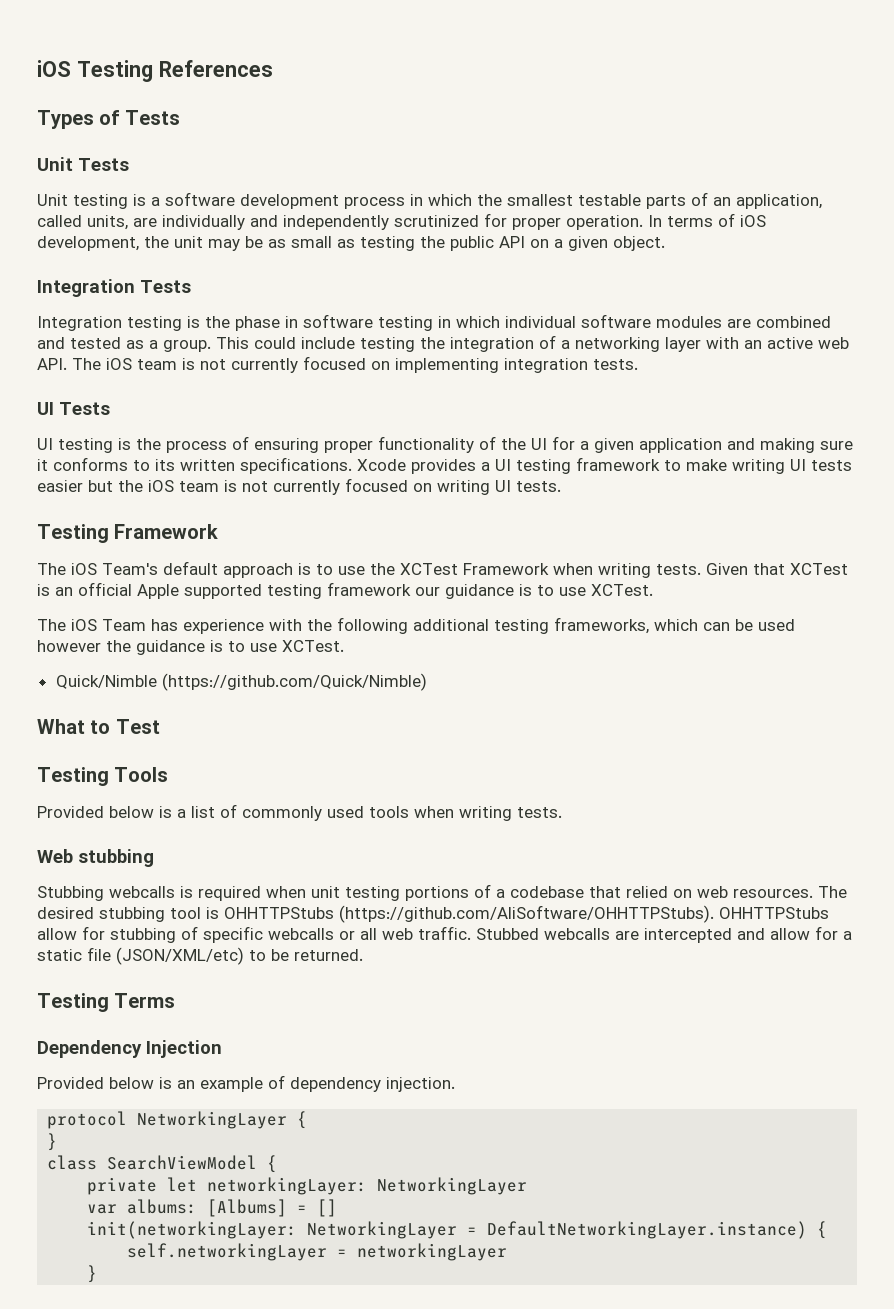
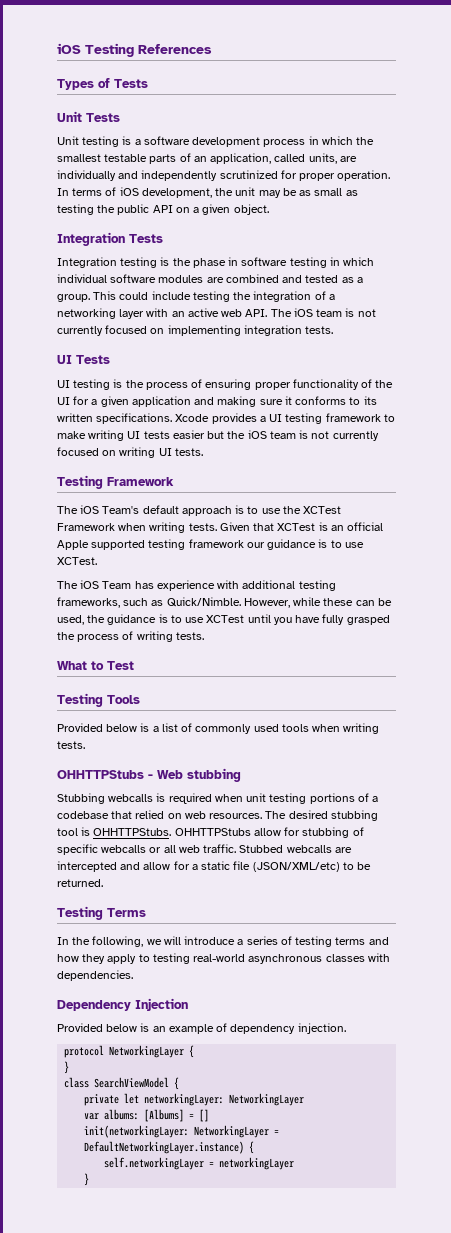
- The iOS Team has experience with the following additional testing frameworks, which can be used however the guidance is to use XCTest.
- Quick/Nimble (https://github.com/Quick/Nimble)
+ The iOS Team has experience with additional testing frameworks, such as Quick/Nimble. However, while these can be used, the guidance is to use XCTest until you have fully grasped the process of writing tests.
- Web stubbing
+ OHHTTPStubs - Web stubbing
- The desired stubbing tool is OHHTTPStubs (https://github.com/AliSoftware/OHHTTPStubs). OHHTTPStubs allow for stubbing of specific webcalls or all web traffic.
+ The desired stubbing tool is OHHTTPStubs. OHHTTPStubs allow for stubbing of specific webcalls or all web traffic.
+ In the following, we will introduce a series of testing terms and how they apply to testing real-world asynchronous classes with dependencies.

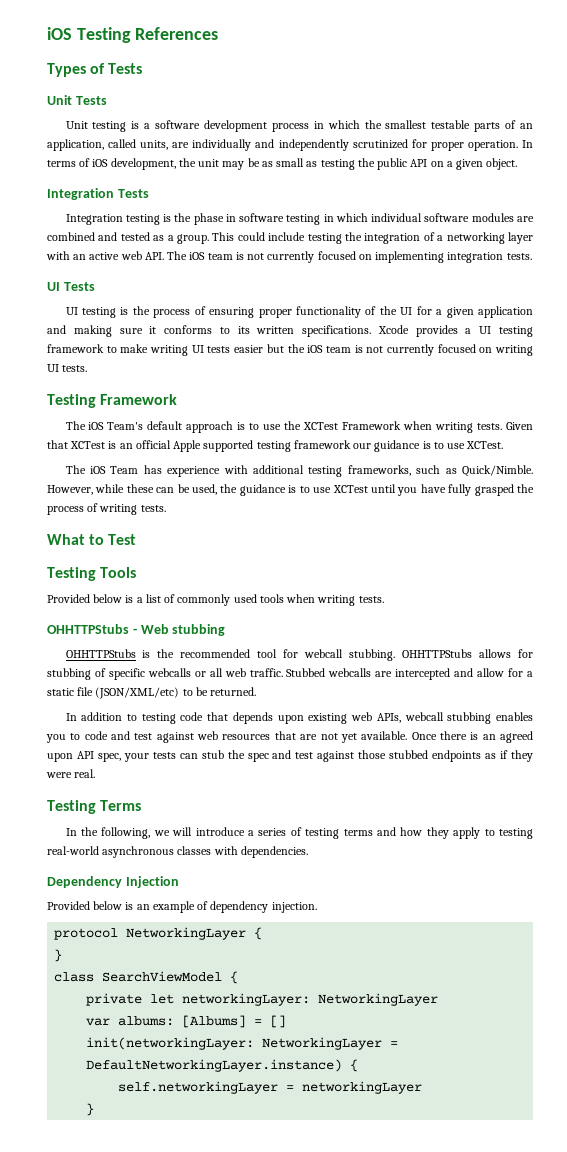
- Stubbing webcalls is required when unit testing portions of a codebase that relied on web resources. The desired stubbing tool is OHHTTPStubs. OHHTTPStubs allow for stubbing of specific webcalls or all web traffic.
+ OHHTTPStubs is the recommended tool for webcall stubbing. OHHTTPStubs allows for stubbing of specific webcalls or all web traffic.
+ In addition to testing code that depends upon existing web APIs, webcall stubbing enables you to code and test against web resources that are not yet available. Once there is an agreed upon API spec, your tests can stub the spec and test against those stubbed endpoints as if they were real.

